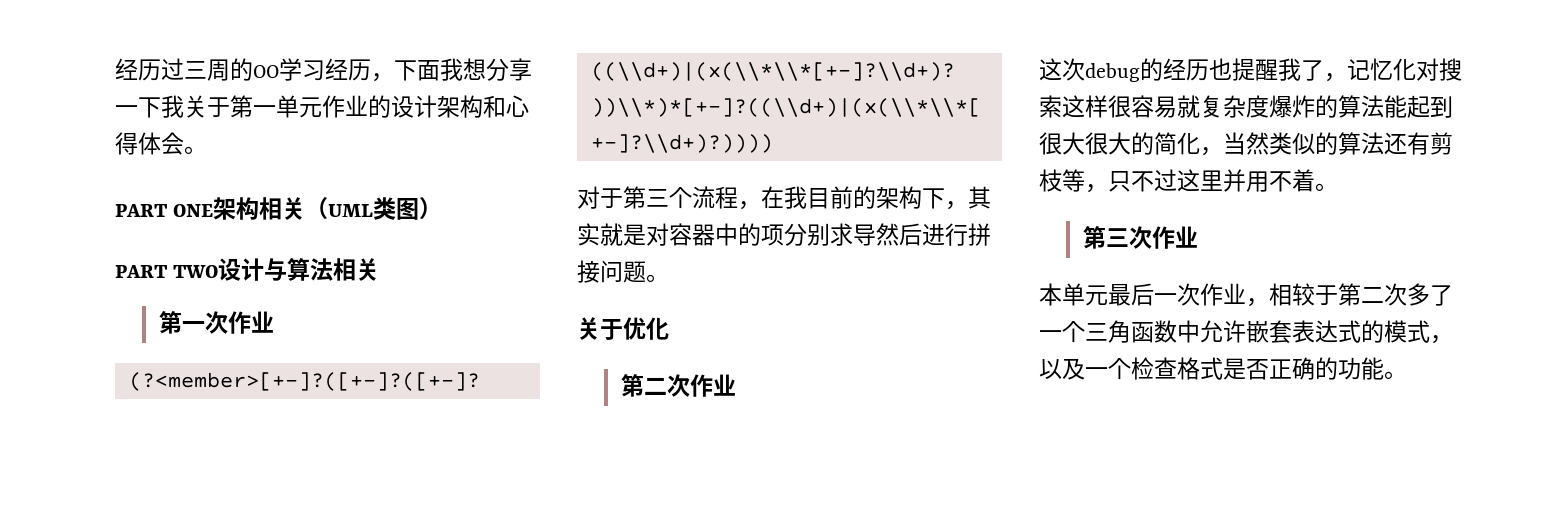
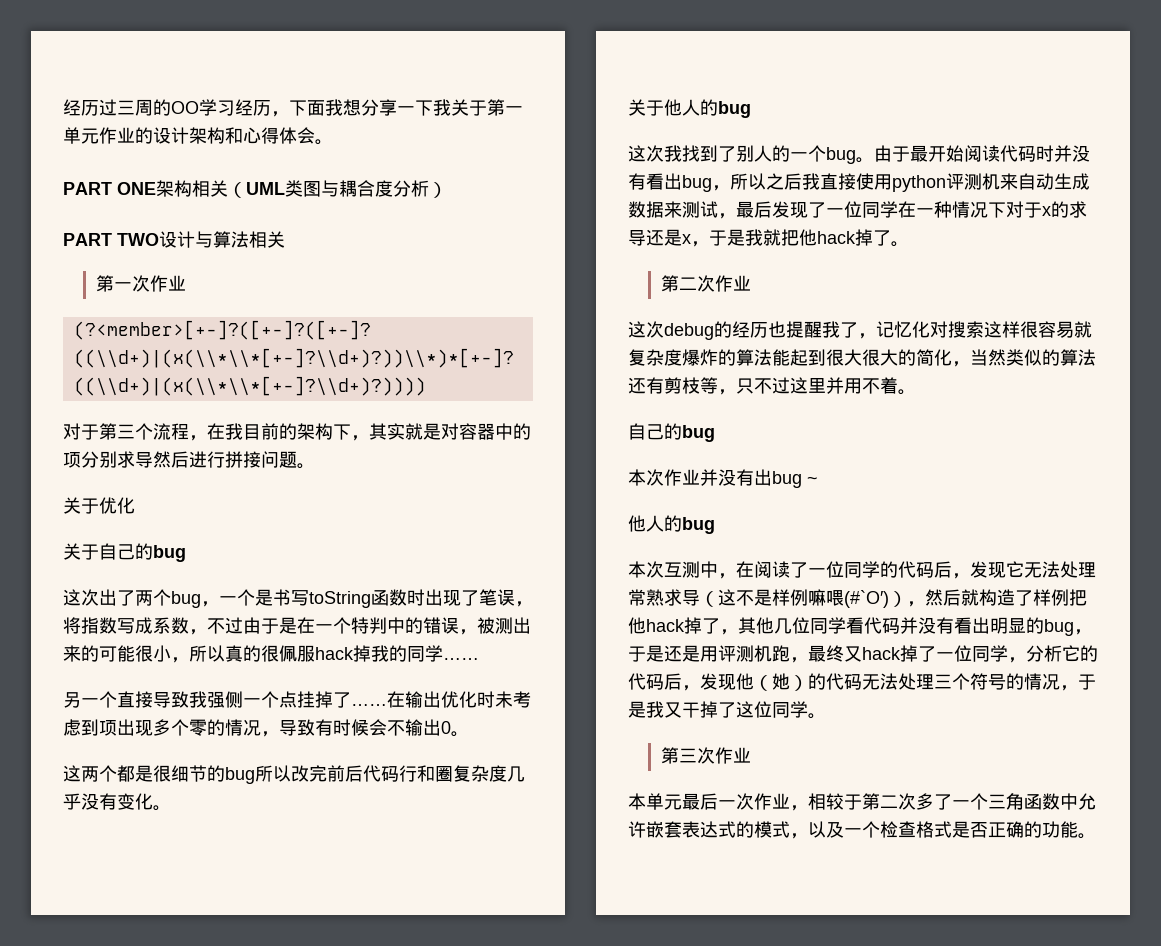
- PART ONE架构相关（UML类图）
+ PART ONE架构相关（UML类图与耦合度分析）
+ 关于自己的bug
+ 这次出了两个bug，一个是书写toString函数时出现了笔误，将指数写成系数，不过由于是在一个特判中的错误，被测出来的可能很小，所以真的很佩服hack掉我的同学……
+ 另一个直接导致我强侧一个点挂掉了……在输出优化时未考虑到项出现多个零的情况，导致有时候会不输出0。
+ 这两个都是很细节的bug所以改完前后代码行和圈复杂度几乎没有变化。
+ 关于他人的bug
+ 这次我找到了别人的一个bug。由于最开始阅读代码时并没有看出bug，所以之后我直接使用python评测机来自动生成数据来测试，最后发现了一位同学在一种情况下对于x的求导还是x，于是我就把他hack掉了。
  这次debug的经历也提醒我了，记忆化对搜索这样很容易就复杂度爆炸的算法能起到很大很大的简化，当然类似的算法还有剪枝等，只不过这里并用不着。
+ 自己的bug
+ 本次作业并没有出bug ~
+ 他人的bug
+ 本次互测中，在阅读了一位同学的代码后，发现它无法处理常熟求导（这不是样例嘛喂(#`O′)），然后就构造了样例把他hack掉了，其他几位同学看代码并没有看出明显的bug，于是还是用评测机跑，最终又hack掉了一位同学，分析它的代码后，发现他（她）的代码无法处理三个符号的情况，于是我又干掉了这位同学。

